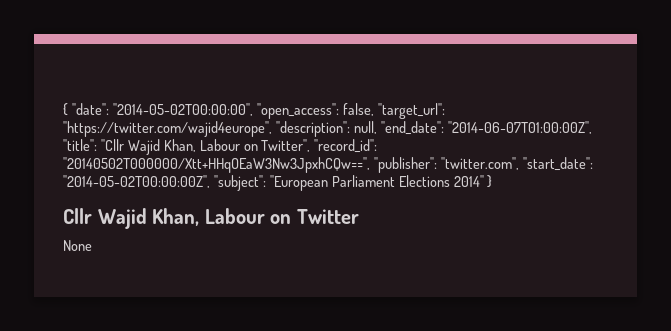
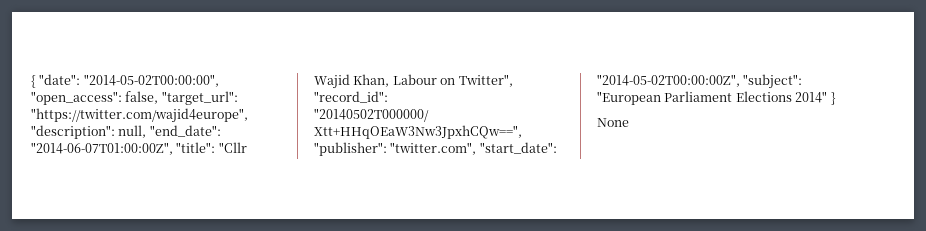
- Cllr Wajid Khan, Labour on Twitter

